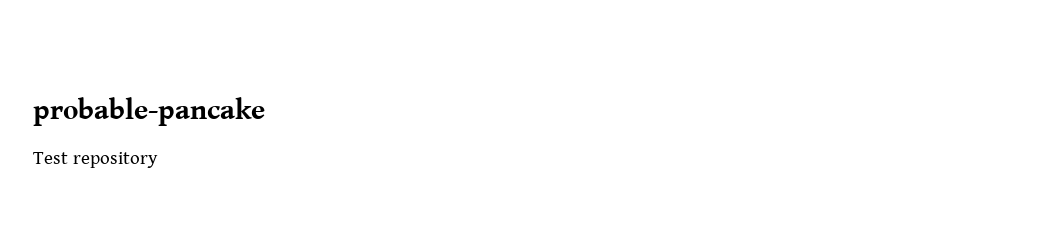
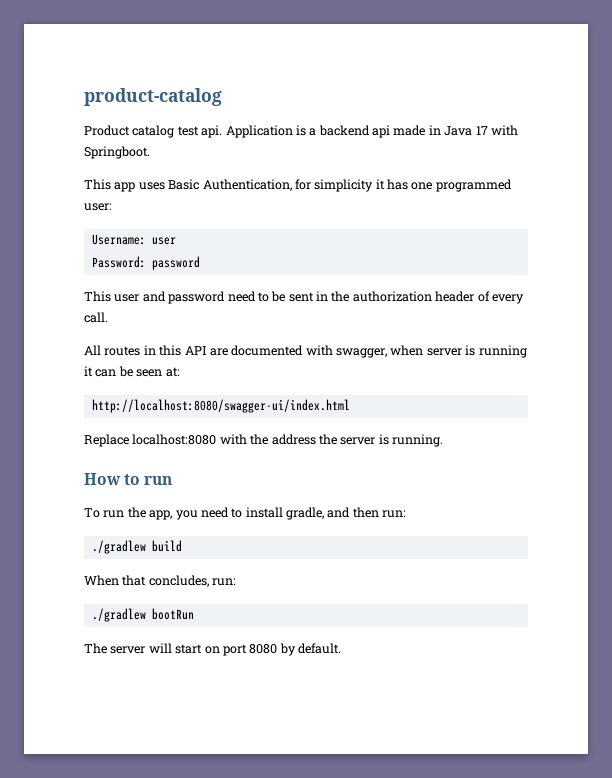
- probable-pancake
- Test repository
+ product-catalog
+ Product catalog test api. Application is a backend api made in Java 17 with Springboot.
+ This app uses Basic Authentication, for simplicity it has one programmed user:
+ Username: user
+ Password: password
+ This user and password need to be sent in the authorization header of every call.
+ All routes in this API are documented with swagger, when server is running it can be seen at:
+ http://localhost:8080/swagger-ui/index.html
+ Replace localhost:8080 with the address the server is running.
+ How to run
+ To run the app, you need to install gradle, and then run:
+ ./gradlew build
+ When that concludes, run:
+ ./gradlew bootRun
+ The server will start on port 8080 by default.

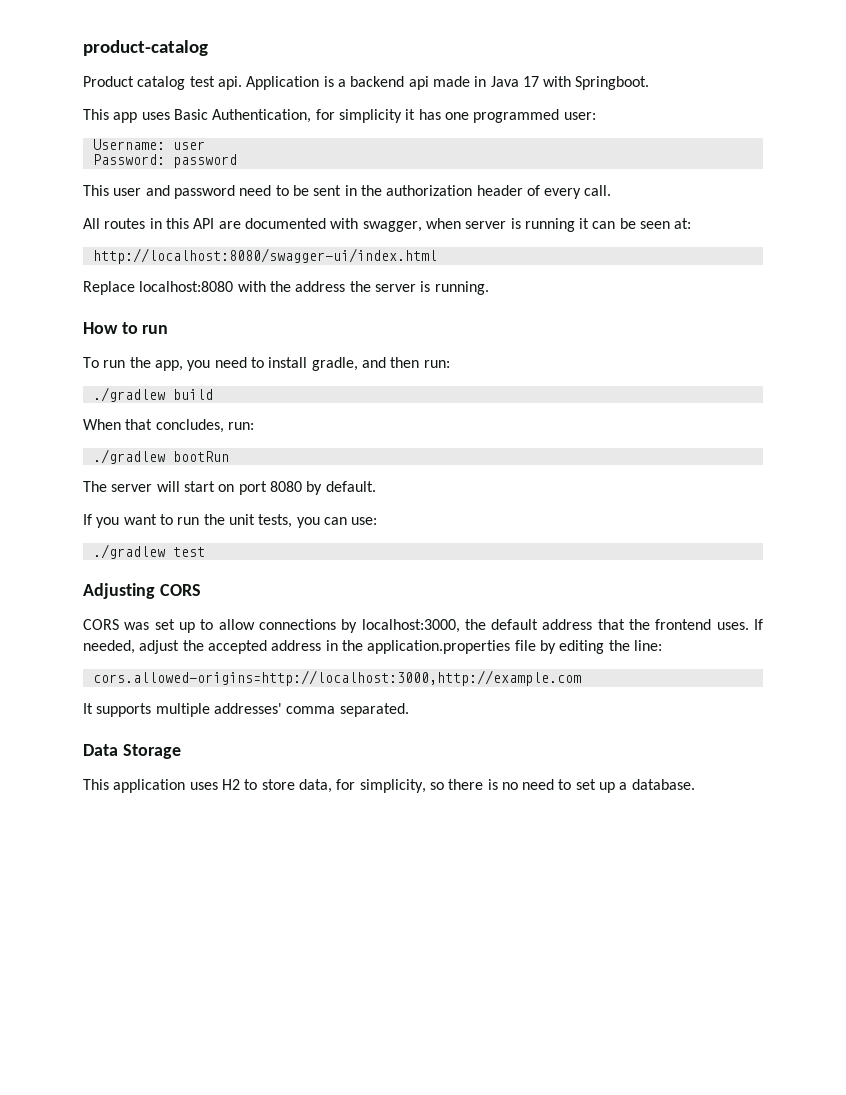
+ If you want to run the unit tests, you can use:
+ ./gradlew test
+ Adjusting CORS
+ CORS was set up to allow connections by localhost:3000, the default address that the frontend uses. If needed, adjust the accepted address in the application.properties file by editing the line:
+ cors.allowed-origins=http://localhost:3000,http://example.com
+ It supports multiple addresses' comma separated.
+ Data Storage
+ This application uses H2 to store data, for simplicity, so there is no need to set up a database.

